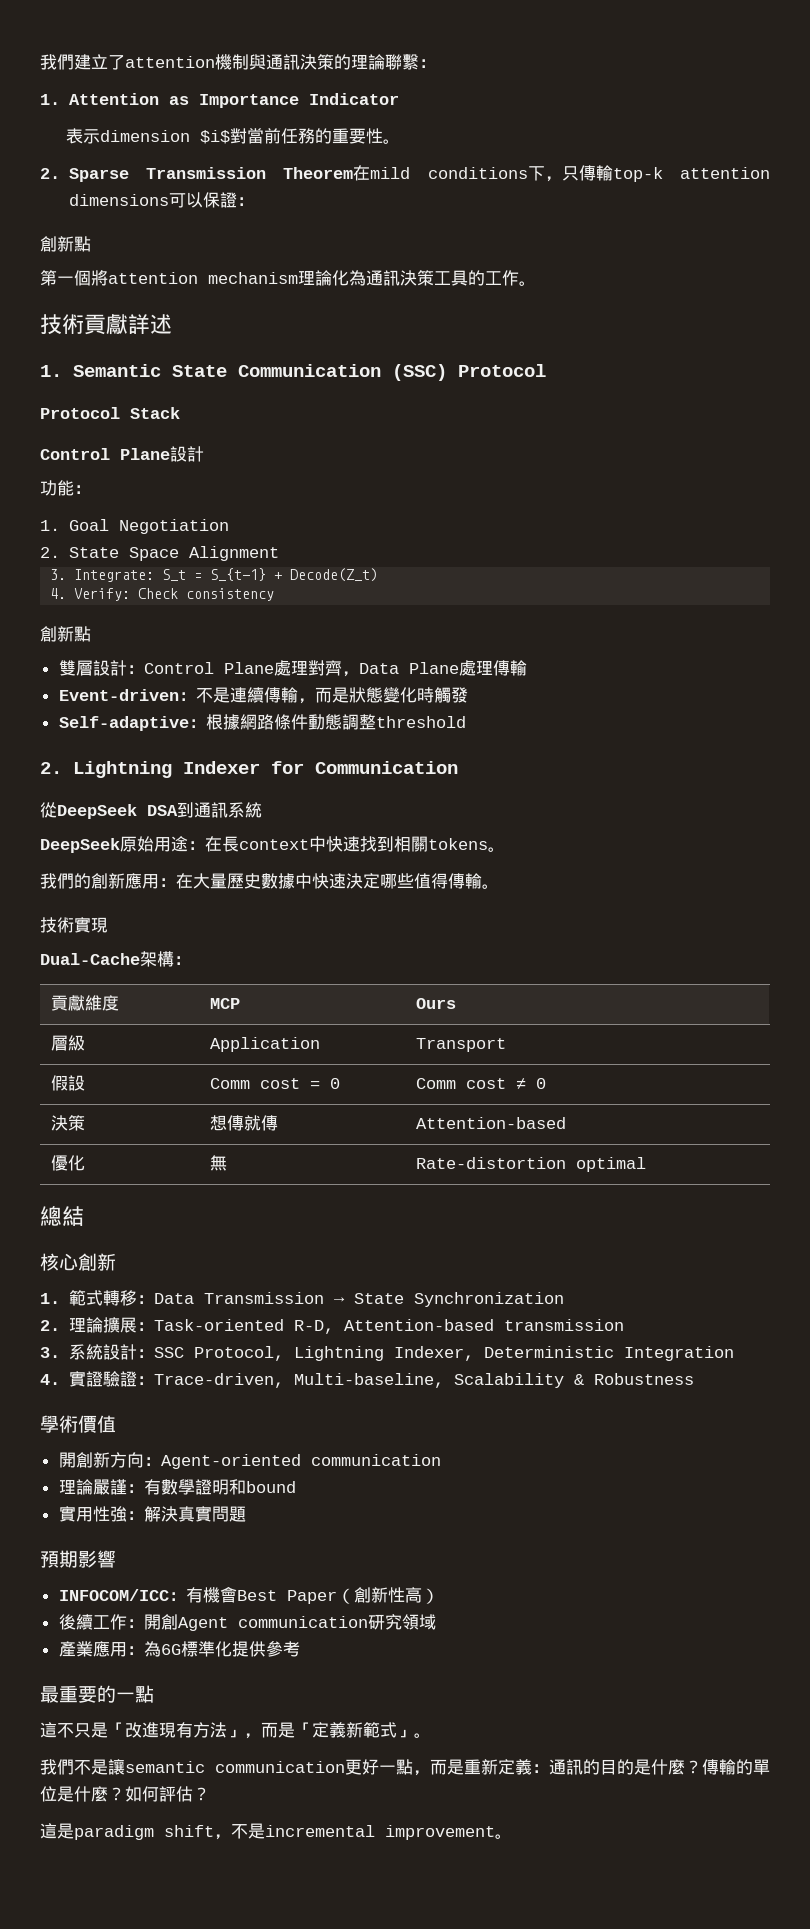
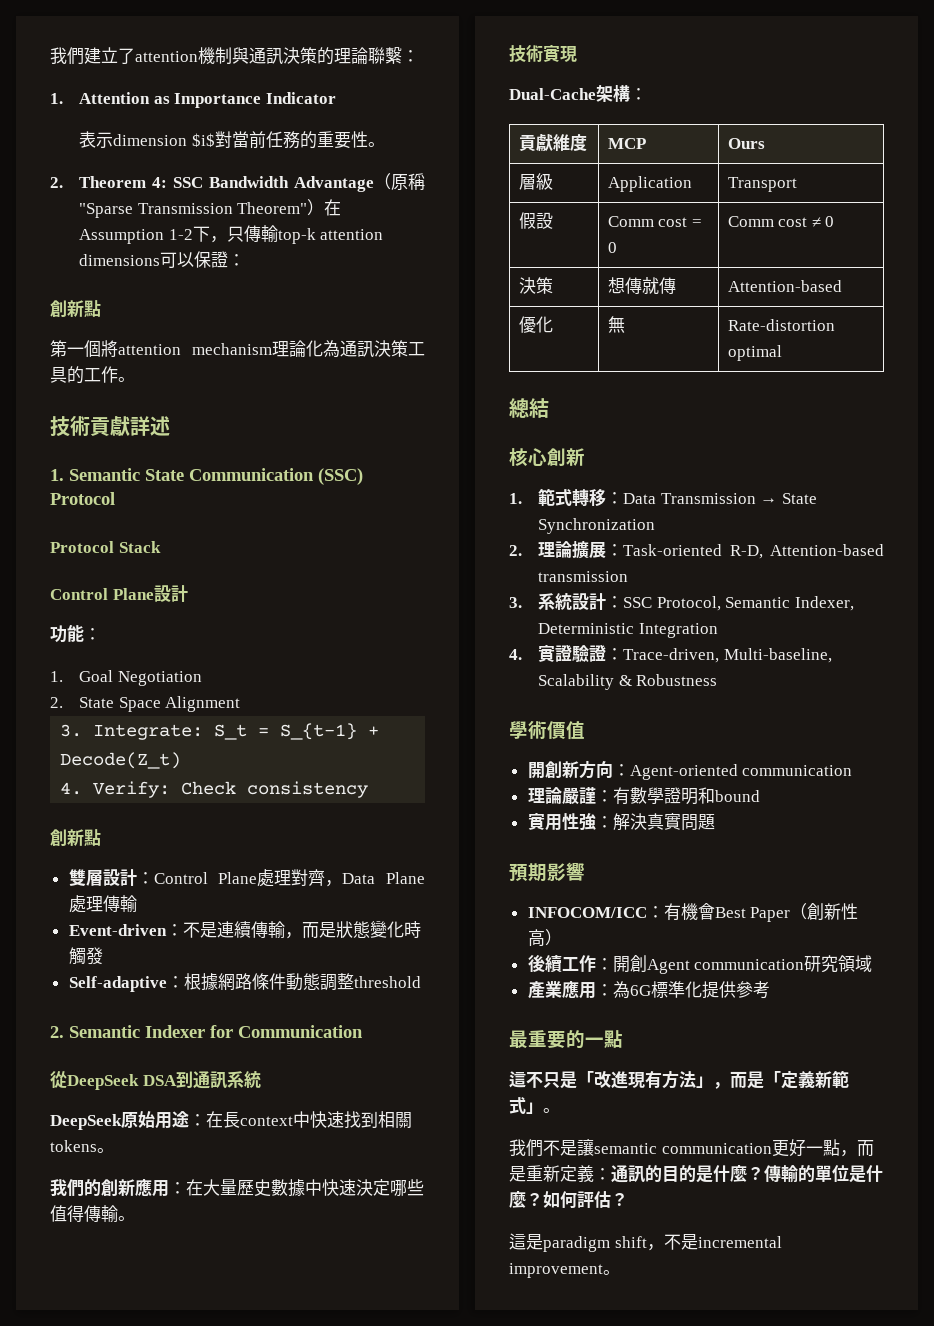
- 2. Sparse Transmission Theorem在mild conditions下，只傳輸top-k attention dimensions可以保證：
+ 2. Theorem 4: SSC Bandwidth Advantage（原稱"Sparse Transmission Theorem"）在Assumption 1-2下，只傳輸top-k attention dimensions可以保證：
- 2. Lightning Indexer for Communication
+ 2. Semantic Indexer for Communication
- 3.系統設計：SSC Protocol, Lightning Indexer, Deterministic Integration
+ 3.系統設計：SSC Protocol, Semantic Indexer, Deterministic Integration

